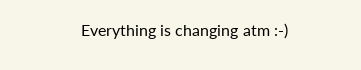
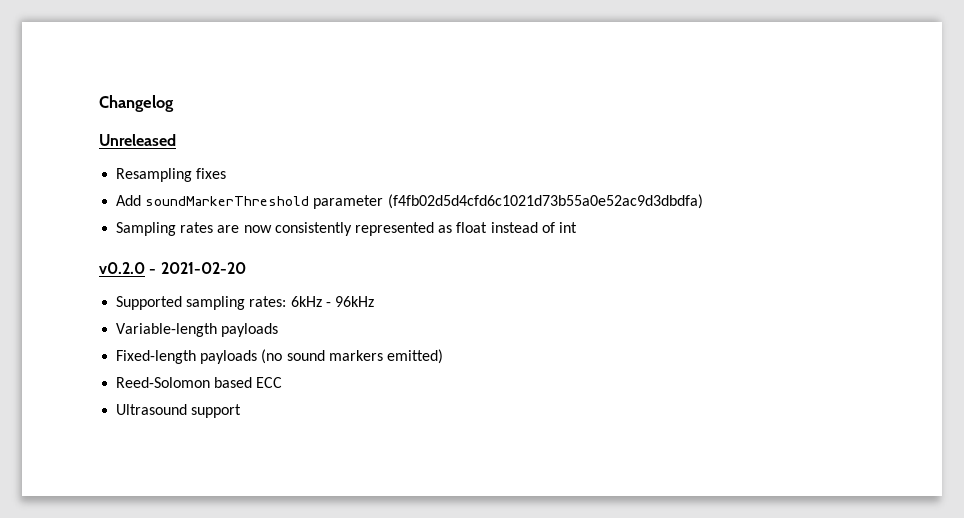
- Everything is changing atm :-)
+ Changelog
+ Unreleased
+ Resampling fixes
+ Add soundMarkerThreshold parameter (f4fb02d5d4cfd6c1021d73b55a0e52ac9d3dbdfa)
+ Sampling rates are now consistently represented as float instead of int
+ v0.2.0 - 2021-02-20
+ Supported sampling rates: 6kHz - 96kHz
+ Variable-length payloads
+ Fixed-length payloads (no sound markers emitted)
+ Reed-Solomon based ECC
+ Ultrasound support

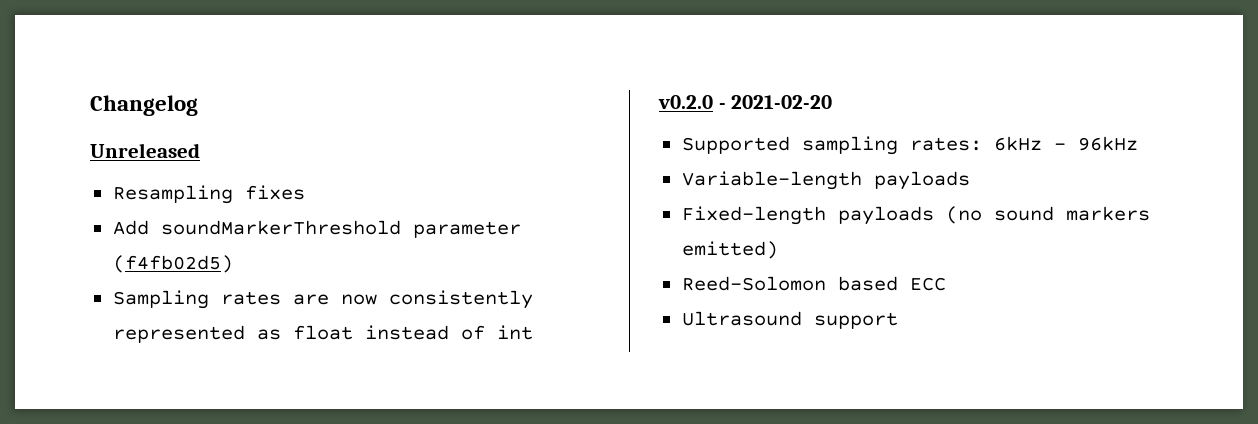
- Add soundMarkerThreshold parameter (f4fb02d5d4cfd6c1021d73b55a0e52ac9d3dbdfa)
+ Add soundMarkerThreshold parameter (f4fb02d5)

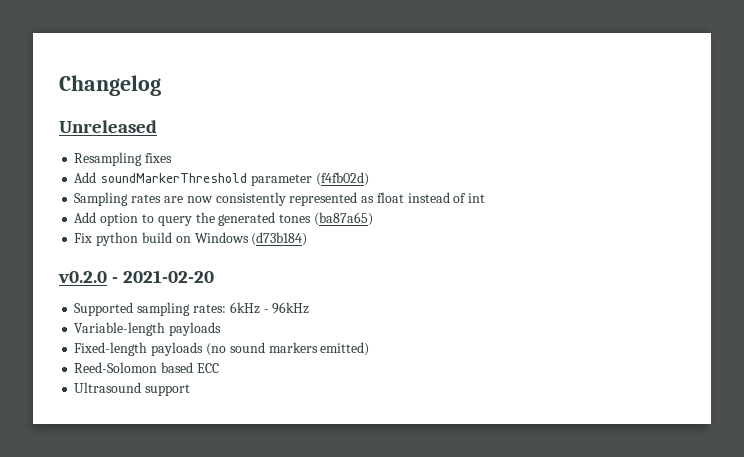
- Add soundMarkerThreshold parameter (f4fb02d5)
+ Add soundMarkerThreshold parameter (f4fb02d)
+ Add option to query the generated tones (ba87a65)
+ Fix python build on Windows (d73b184)

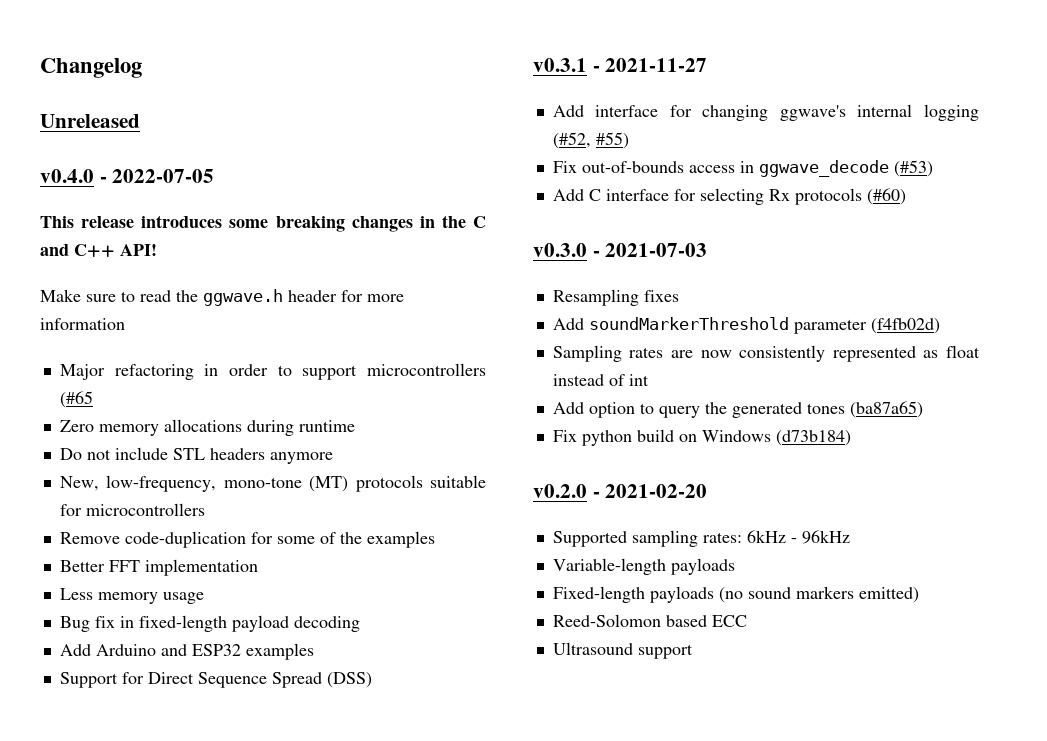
+ v0.4.0 - 2022-07-05
+ This release introduces some breaking changes in the C and C++ API!
+ Make sure to read the ggwave.h header for more information
+ Major refactoring in order to support microcontrollers (#65
+ Zero memory allocations during runtime
+ Do not include STL headers anymore
+ New, low-frequency, mono-tone (MT) protocols suitable for microcontrollers
+ Remove code-duplication for some of the examples
+ Better FFT implementation
+ Less memory usage
+ Bug fix in fixed-length payload decoding
+ Add Arduino and ESP32 examples
+ Support for Direct Sequence Spread (DSS)
+ v0.3.1 - 2021-11-27
+ Add interface for changing ggwave's internal logging (#52, #55)
+ Fix out-of-bounds access in ggwave_decode (#53)
+ Add C interface for selecting Rx protocols (#60)
+ v0.3.0 - 2021-07-03

